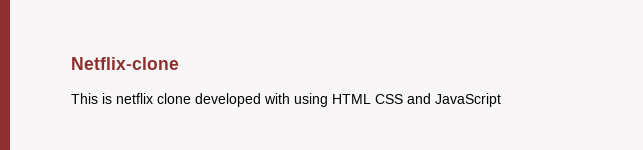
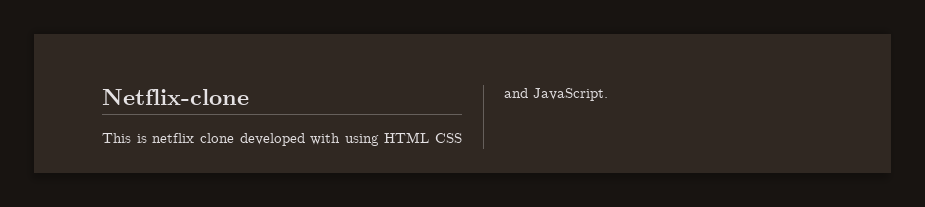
- This is netflix clone developed with using HTML CSS and JavaScript
+ This is netflix clone developed with using HTML CSS and JavaScript.

